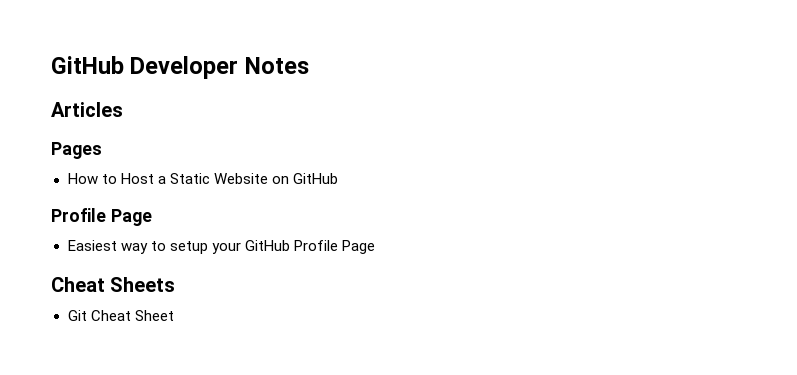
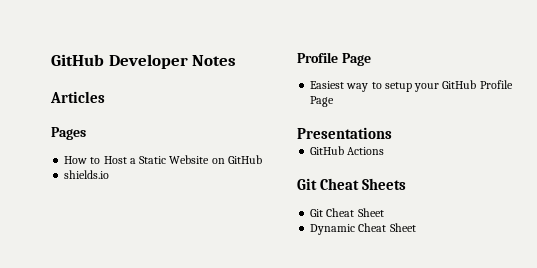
+ shields.io
- Cheat Sheets
+ Presentations
+ GitHub Actions
+ Git Cheat Sheets
+ Dynamic Cheat Sheet

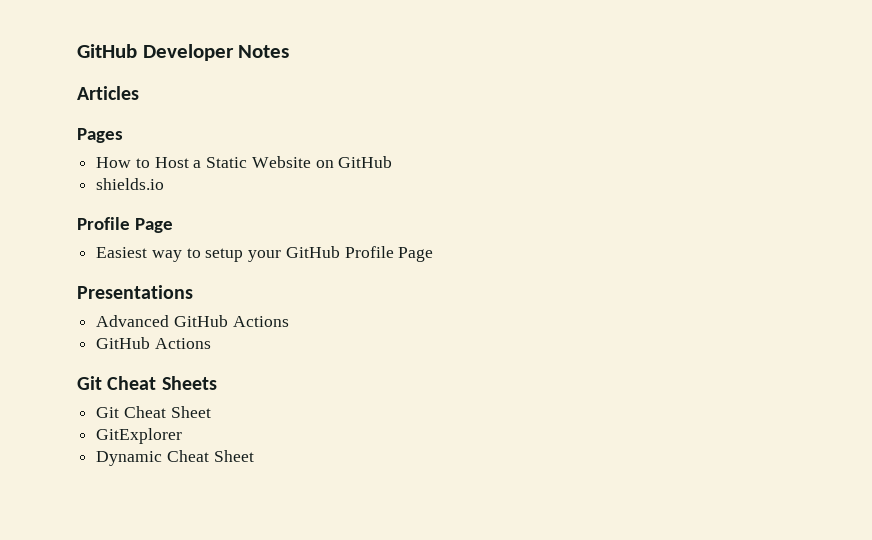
+ Advanced GitHub Actions
+ GitExplorer

